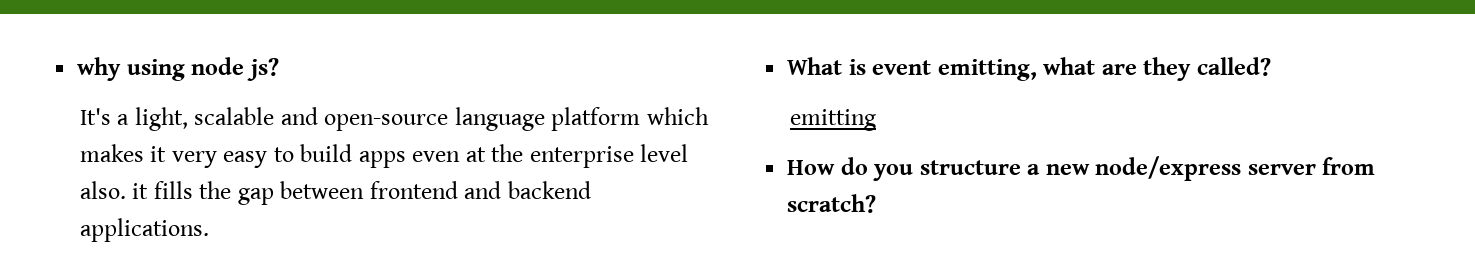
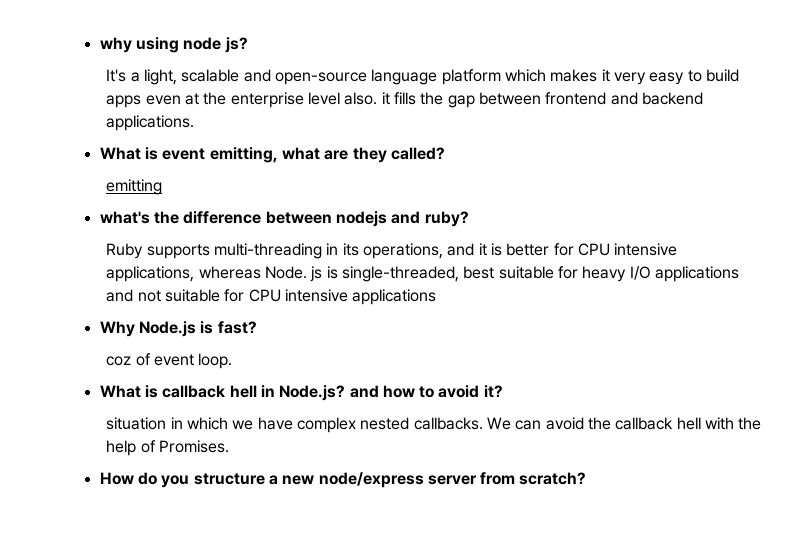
+ what's the difference between nodejs and ruby?
+ Ruby supports multi-threading in its operations, and it is better for CPU intensive applications, whereas Node. js is single-threaded, best suitable for heavy I/O applications and not suitable for CPU intensive applications
+ Why Node.js is fast?
+ coz of event loop.
+ What is callback hell in Node.js? and how to avoid it?
+ situation in which we have complex nested callbacks. We can avoid the callback hell with the help of Promises.

